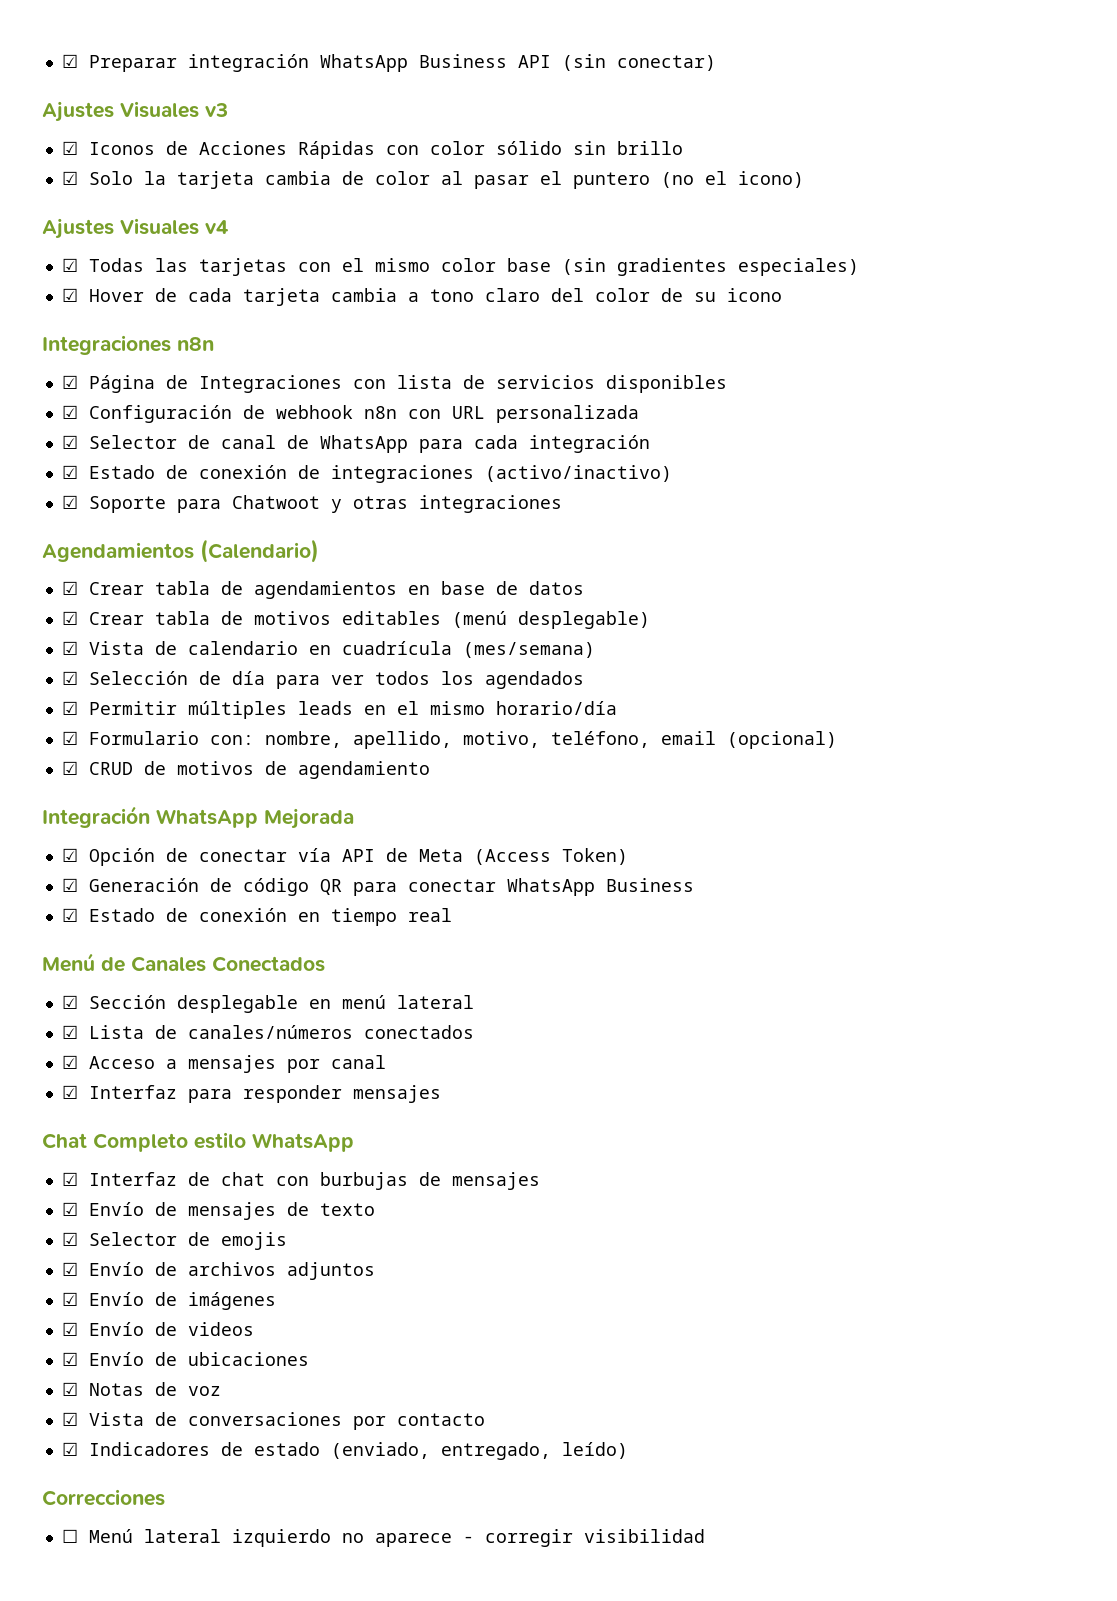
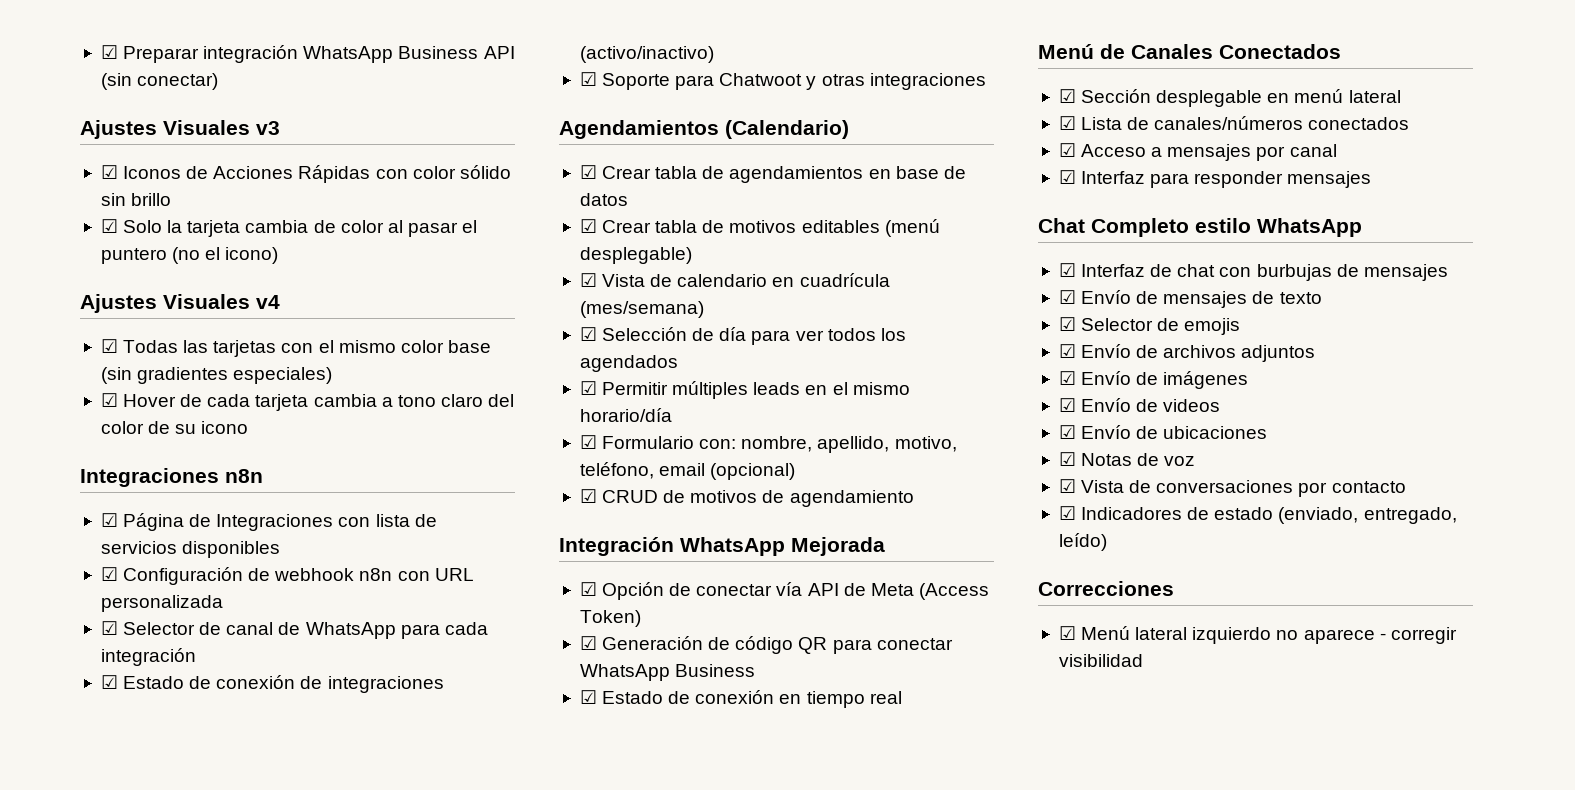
- ☐ Menú lateral izquierdo no aparece - corregir visibilidad
+ ☑ Menú lateral izquierdo no aparece - corregir visibilidad

